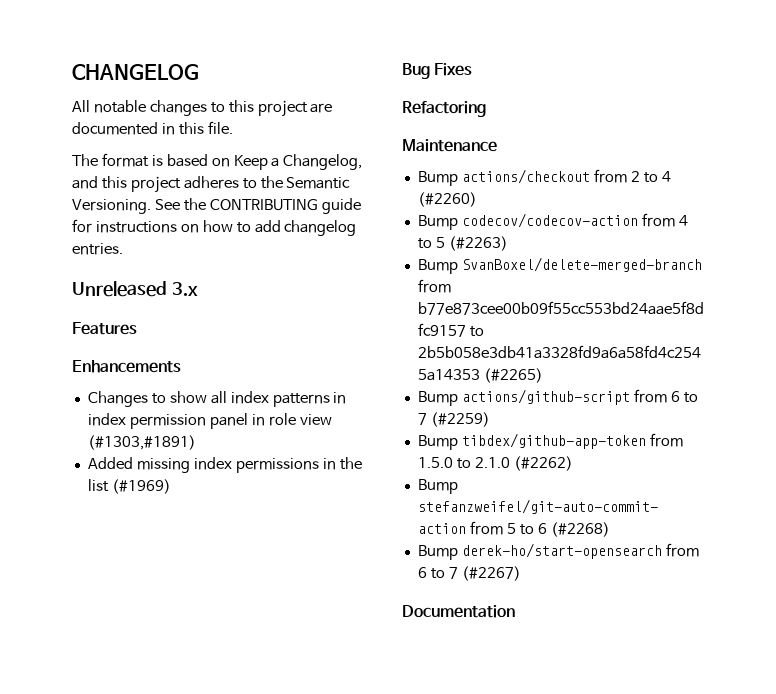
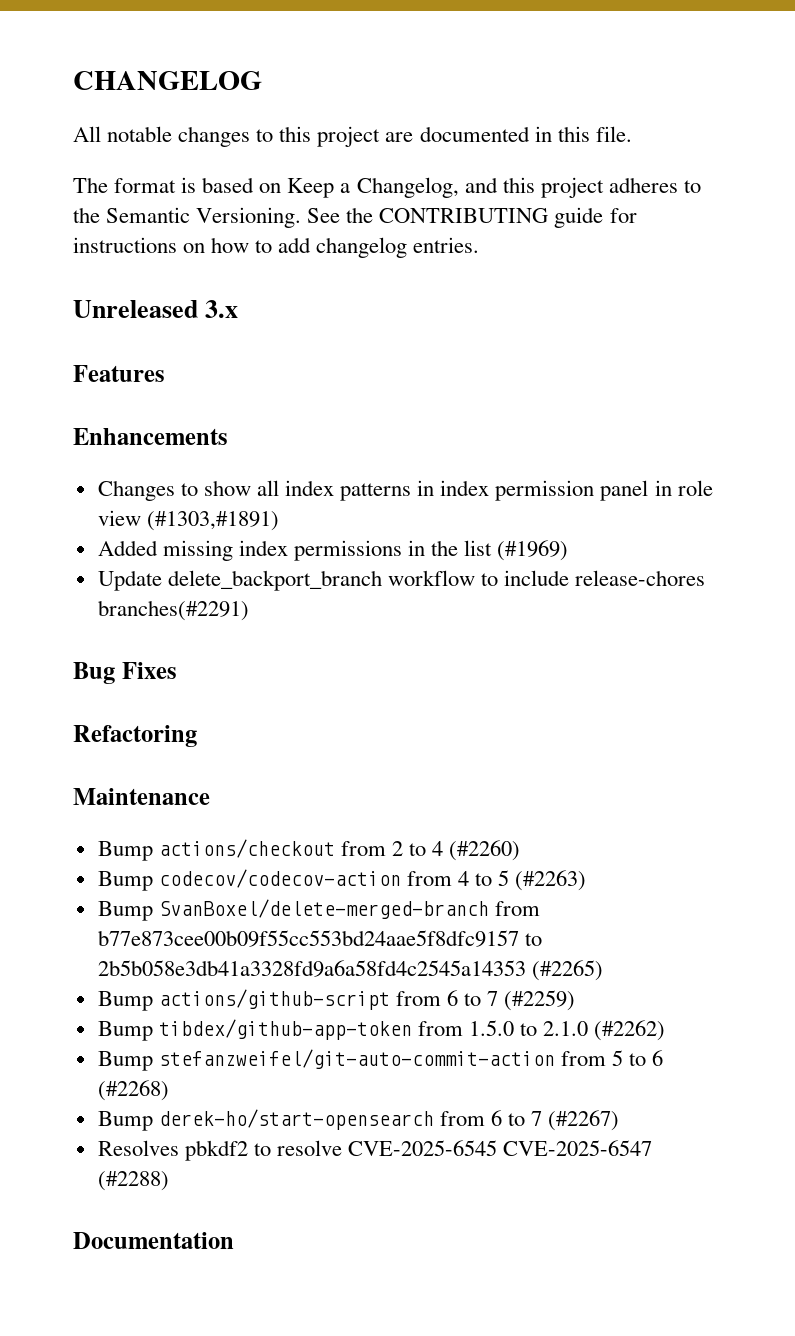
+ Update delete_backport_branch workflow to include release-chores branches(#2291)
+ Resolves pbkdf2 to resolve CVE-2025-6545 CVE-2025-6547 (#2288)

